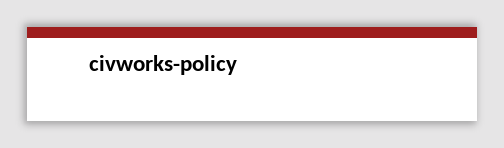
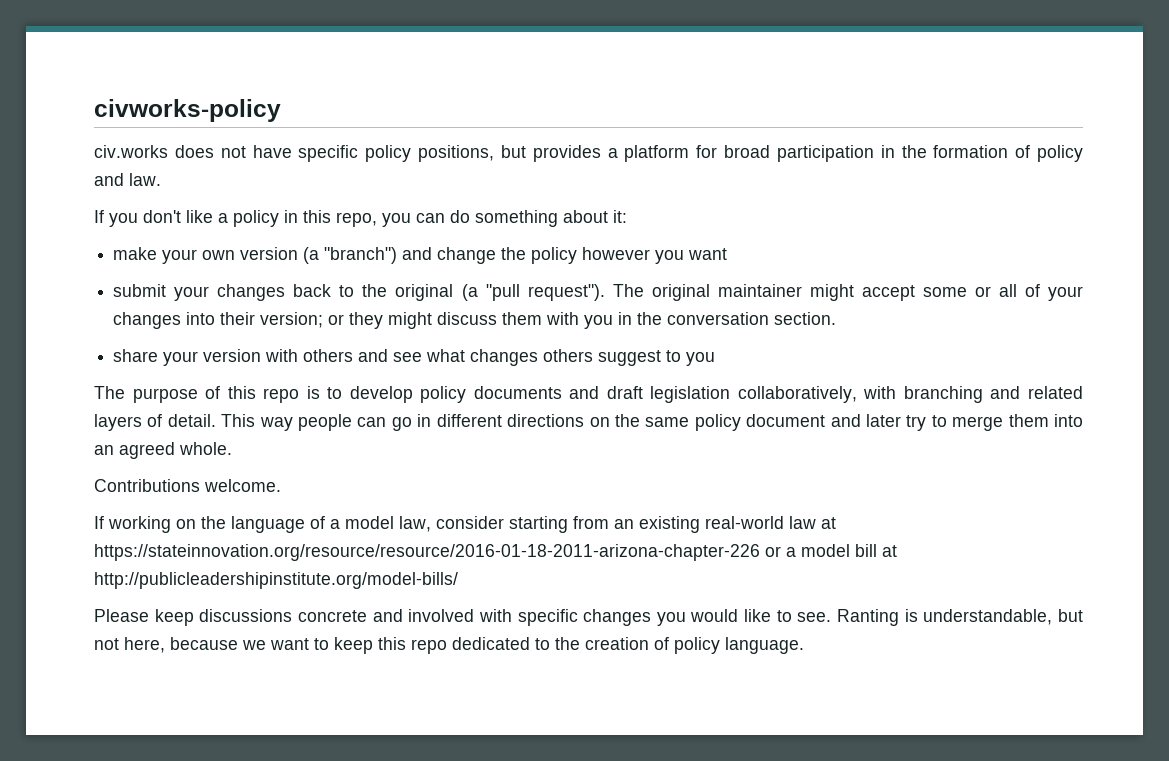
+ civ.works does not have specific policy positions, but provides a platform for broad participation in the formation of policy and law.
+ If you don't like a policy in this repo, you can do something about it:
+ make your own version (a "branch") and change the policy however you want
+ submit your changes back to the original (a "pull request"). The original maintainer might accept some or all of your changes into their version; or they might discuss them with you in the conversation section.
+ share your version with others and see what changes others suggest to you
+ The purpose of this repo is to develop policy documents and draft legislation collaboratively, with branching and related layers of detail. This way people can go in different directions on the same policy document and later try to merge them into an agreed whole.
+ Contributions welcome.
+ If working on the language of a model law, consider starting from an existing real-world law at https://stateinnovation.org/resource/resource/2016-01-18-2011-arizona-chapter-226 or a model bill at http://publicleadershipinstitute.org/model-bills/
+ Please keep discussions concrete and involved with specific changes you would like to see. Ranting is understandable, but not here, because we want to keep this repo dedicated to the creation of policy language.

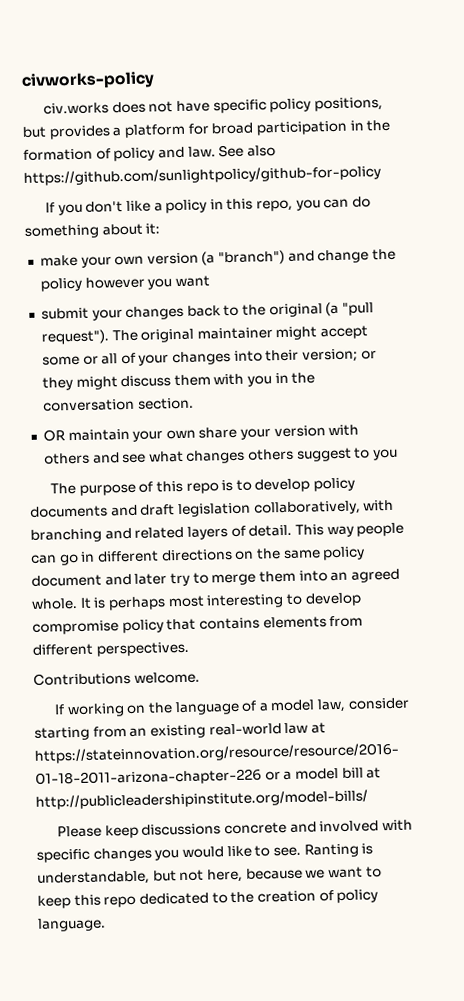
+ See also https://github.com/sunlightpolicy/github-for-policy
- share your version with others and see what changes others suggest to you
+ OR maintain your own share your version with others and see what changes others suggest to you
+ It is perhaps most interesting to develop compromise policy that contains elements from different perspectives.

